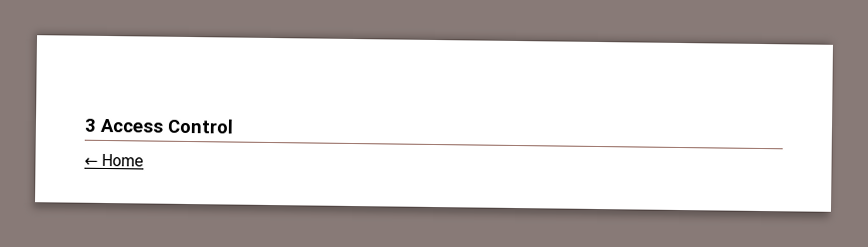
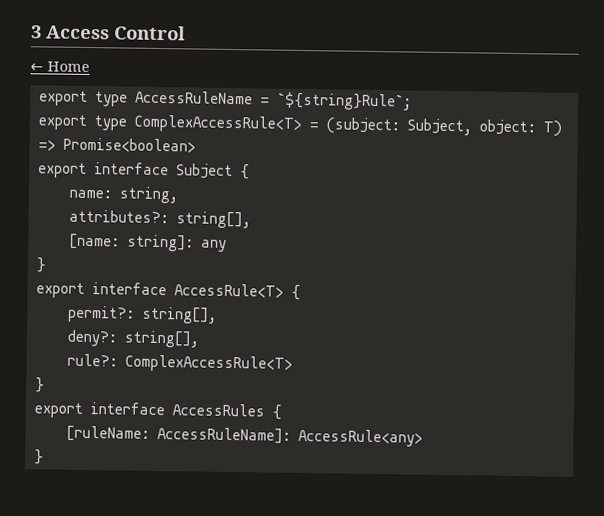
+ export type AccessRuleName = `${string}Rule`;
+ export type ComplexAccessRule<T> = (subject: Subject, object: T) => Promise<boolean>
+ export interface Subject {
+ name: string,
+ attributes?: string[],
+ [name: string]: any
+ }
+ export interface AccessRule<T> {
+ permit?: string[],
+ deny?: string[],
+ rule?: ComplexAccessRule<T>
+ }
+ export interface AccessRules {
+ [ruleName: AccessRuleName]: AccessRule<any>
+ }

